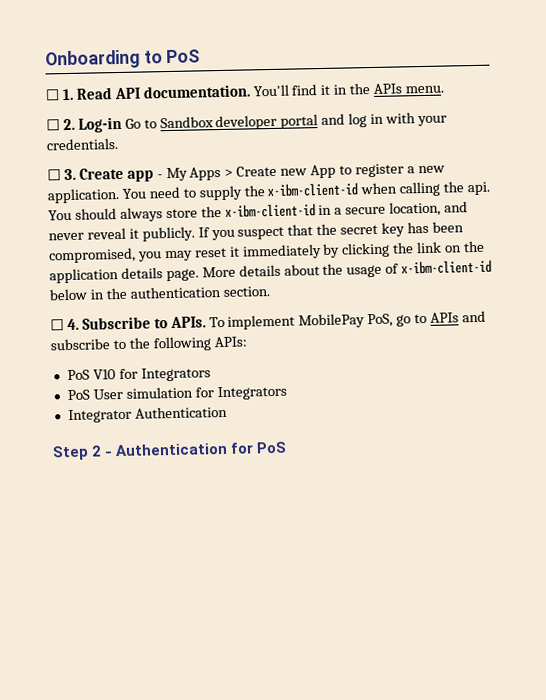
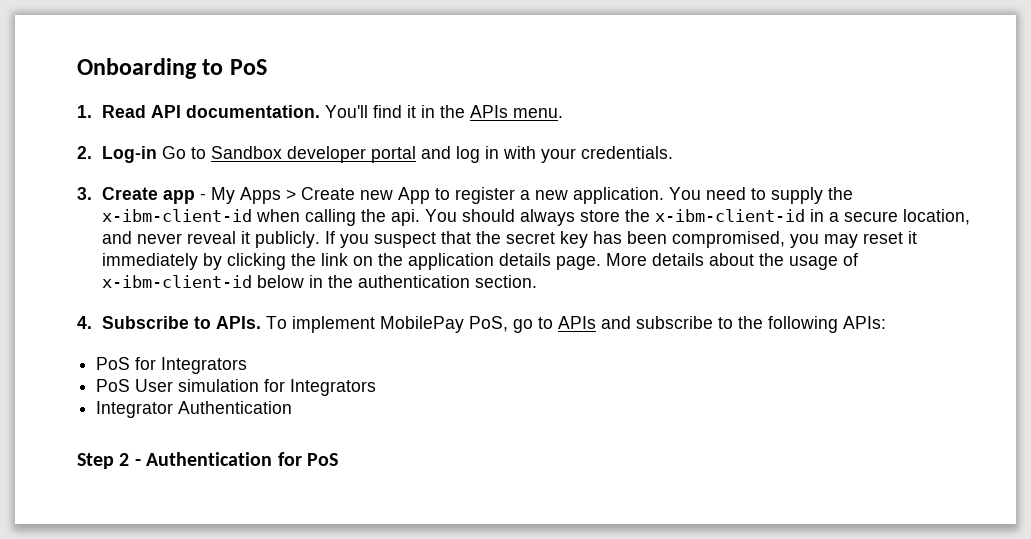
- ☐ 1. Read API documentation.
+ 1. Read API documentation.
- ☐ 2. Log-in Go to Sandbox developer portal and log in with your credentials.
+ 2. Log-in Go to Sandbox developer portal and log in with your credentials.
- ☐ 3. Create app - My Apps > Create new App to register a new application.
+ 3. Create app - My Apps > Create new App to register a new application.
- ☐ 4. Subscribe to APIs.
+ 4. Subscribe to APIs.
- PoS V10 for Integrators
+ PoS for Integrators

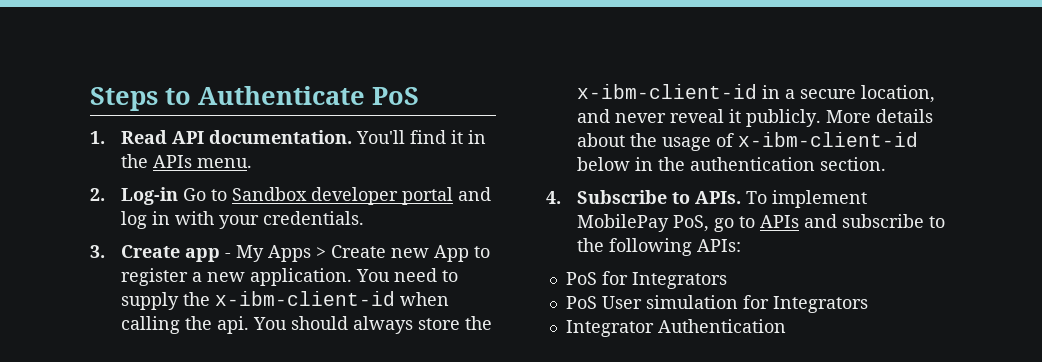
- Onboarding to PoS
+ Steps to Authenticate PoS
- If you suspect that the secret key has been compromised, you may reset it immediately by clicking the link on the application details page.
- Step 2 - Authentication for PoS

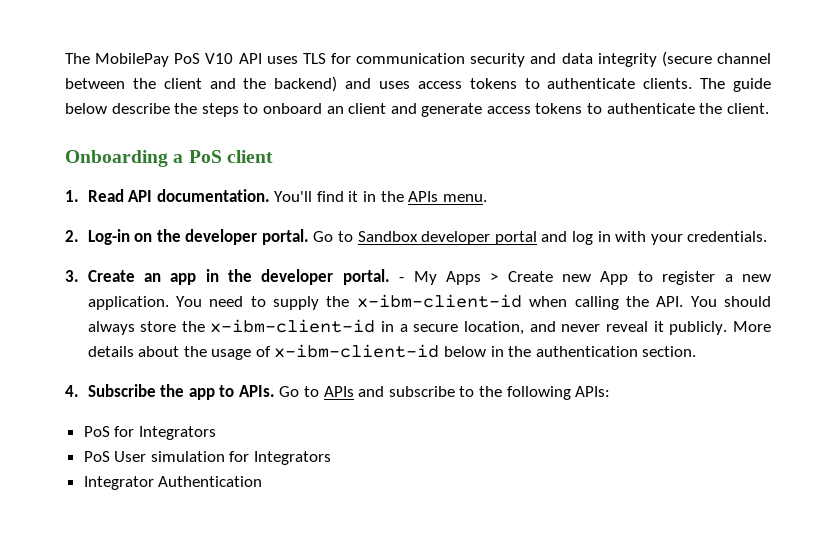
- Steps to Authenticate PoS
+ The MobilePay PoS V10 API uses TLS for communication security and data integrity (secure channel between the client and the backend) and uses access tokens to authenticate clients. The guide below describe the steps to onboard an client and generate access tokens to authenticate the client.
+ Onboarding a PoS client
- 2. Log-in Go to Sandbox developer portal and log in with your credentials.
+ 2. Log-in on the developer portal. Go to Sandbox developer portal and log in with your credentials.
- 3. Create app - My Apps > Create new App to register a new application.
+ 3. Create an app in the developer portal. - My Apps > Create new App to register a new application.
- You need to supply the x-ibm-client-id when calling the api. You should always store the x-ibm-client-id in a secure location, and never reveal it publicly.
+ You need to supply the x-ibm-client-id when calling the API. You should always store the x-ibm-client-id in a secure location, and never reveal it publicly.
- 4. Subscribe to APIs. To implement MobilePay PoS, go to APIs and subscribe to the following APIs:
+ 4. Subscribe the app to APIs. Go to APIs and subscribe to the following APIs:

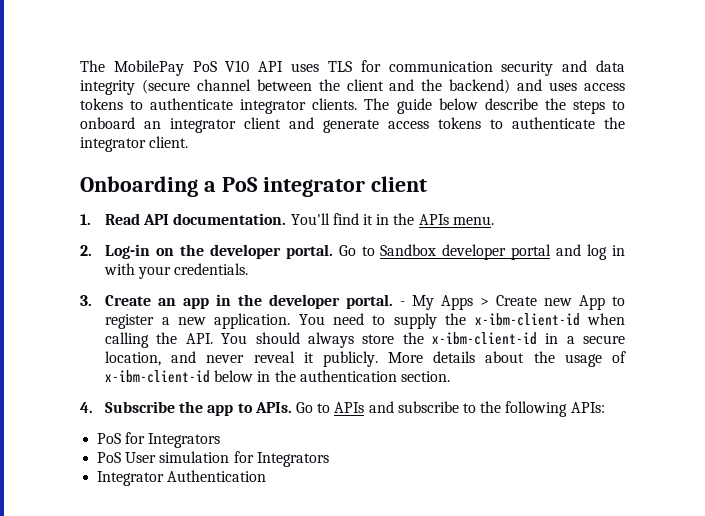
- The MobilePay PoS V10 API uses TLS for communication security and data integrity (secure channel between the client and the backend) and uses access tokens to authenticate clients.
+ The MobilePay PoS V10 API uses TLS for communication security and data integrity (secure channel between the client and the backend) and uses access tokens to authenticate integrator clients.
- The guide below describe the steps to onboard an client and generate access tokens to authenticate the client.
+ The guide below describe the steps to onboard an integrator client and generate access tokens to authenticate the integrator client.
- Onboarding a PoS client
+ Onboarding a PoS integrator client

